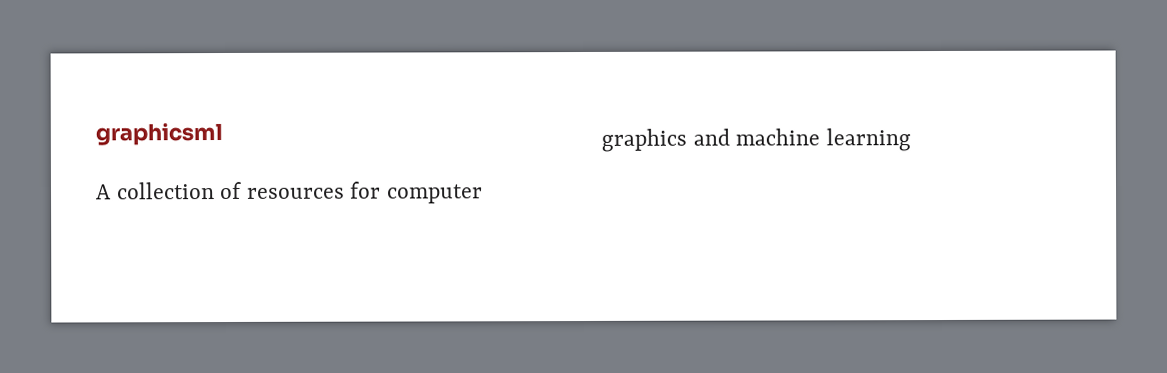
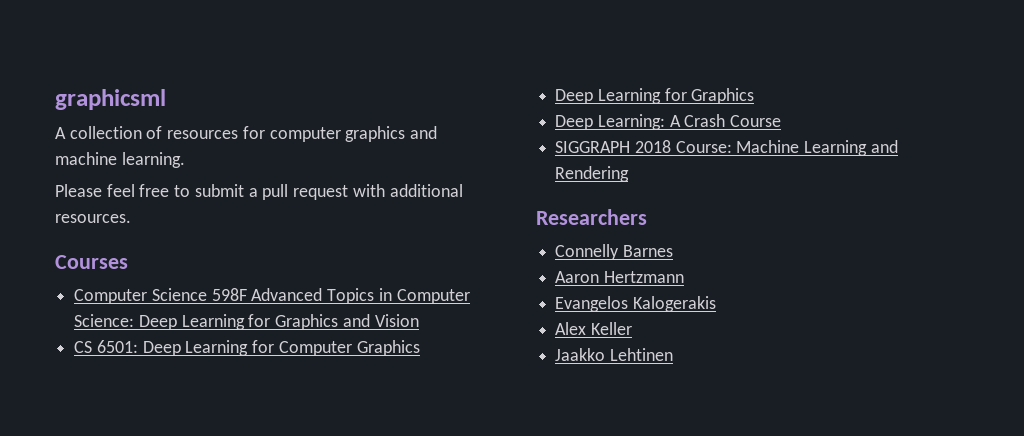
- A collection of resources for computer graphics and machine learning
+ A collection of resources for computer graphics and machine learning.
+ Please feel free to submit a pull request with additional resources.
+ Courses
+ Computer Science 598F Advanced Topics in Computer Science: Deep Learning for Graphics and Vision
+ CS 6501: Deep Learning for Computer Graphics
+ Deep Learning for Graphics
+ Deep Learning: A Crash Course
+ SIGGRAPH 2018 Course: Machine Learning and Rendering
+ Researchers
+ Connelly Barnes
+ Aaron Hertzmann
+ Evangelos Kalogerakis
+ Alex Keller
+ Jaakko Lehtinen

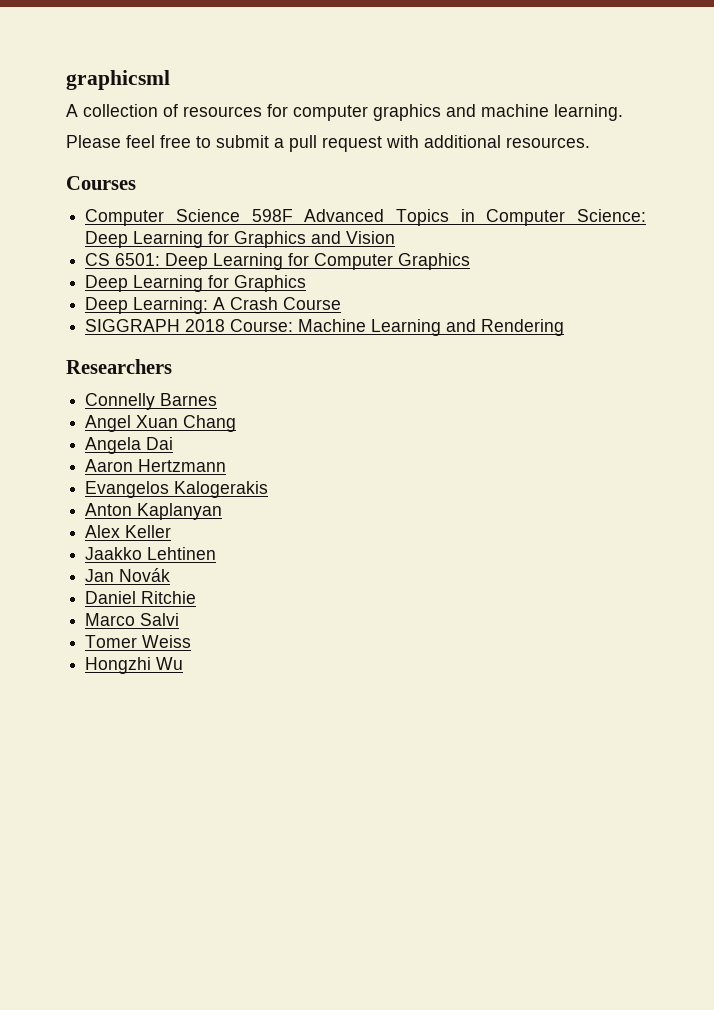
+ Angel Xuan Chang
+ Angela Dai
+ Anton Kaplanyan
+ Jan Novák
+ Daniel Ritchie
+ Marco Salvi
+ Tomer Weiss
+ Hongzhi Wu

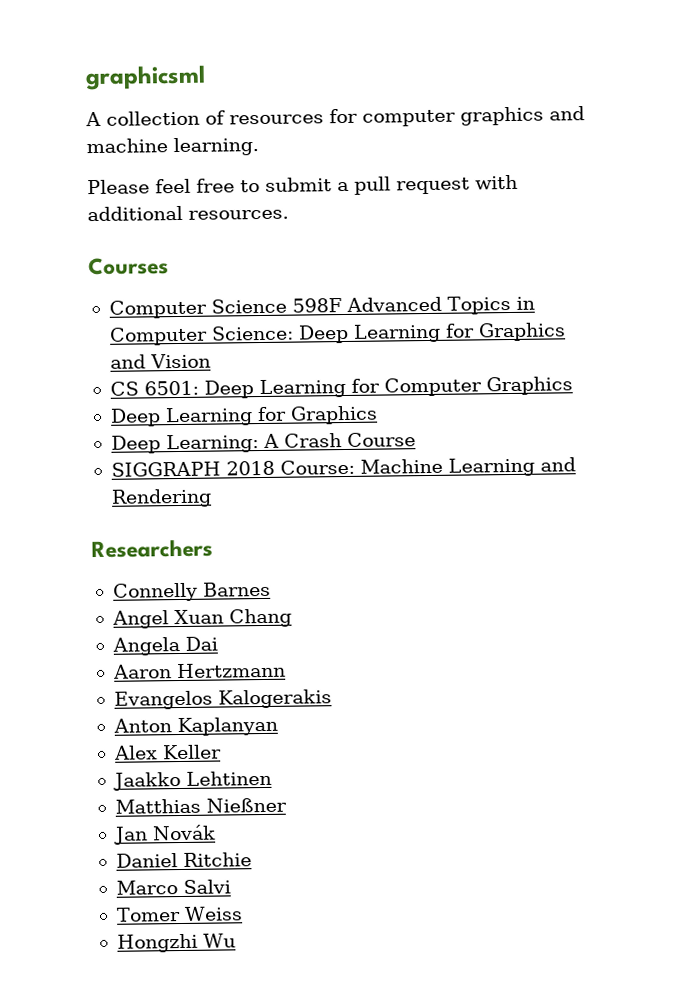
+ Matthias Nießner

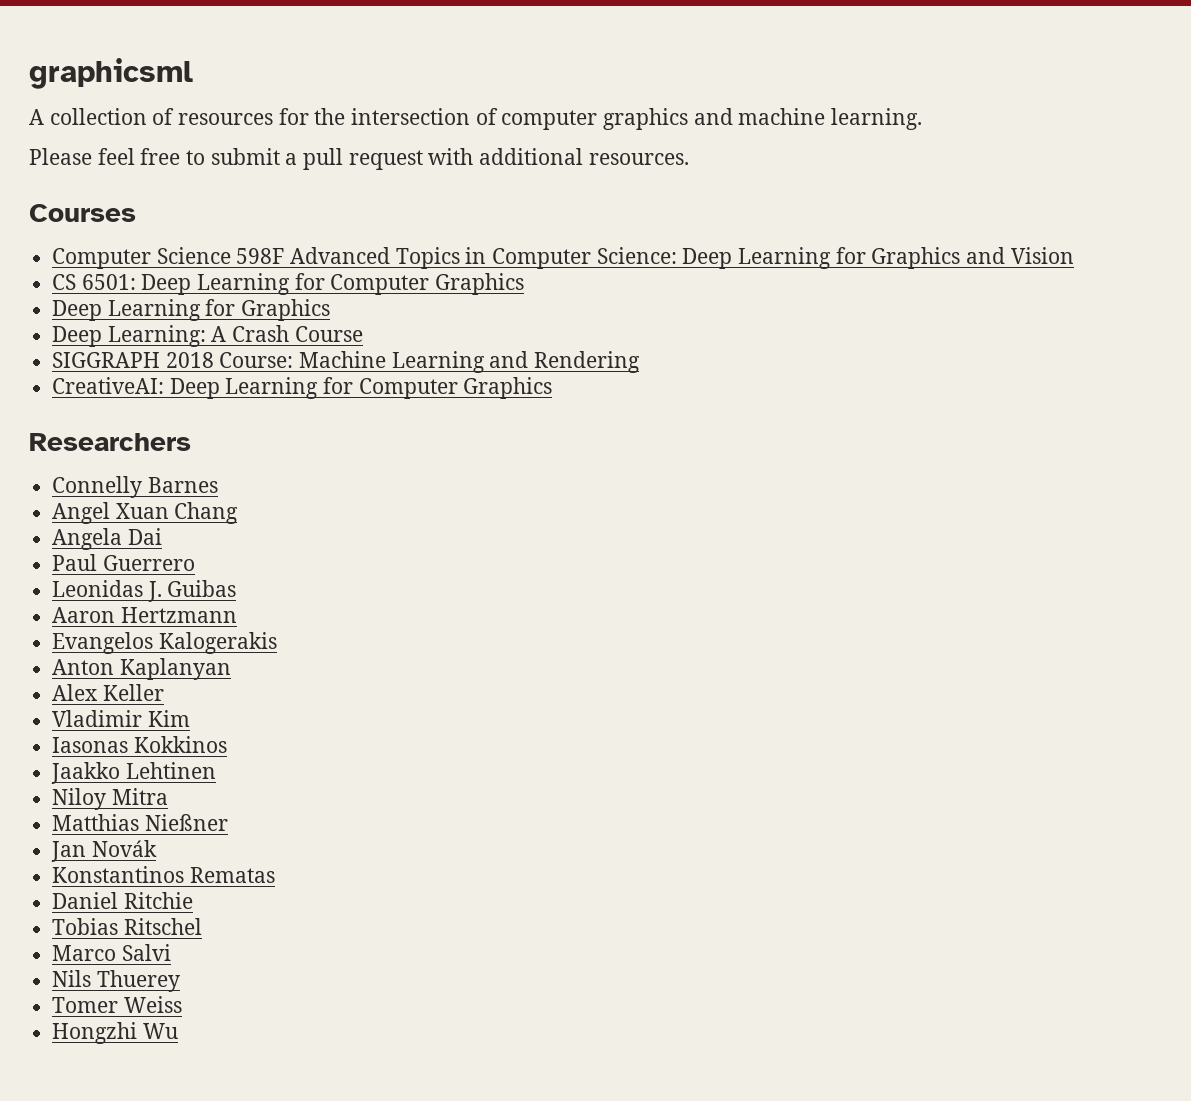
- A collection of resources for computer graphics and machine learning.
+ A collection of resources for the intersection of computer graphics and machine learning.
+ CreativeAI: Deep Learning for Computer Graphics
+ Paul Guerrero
+ Leonidas J. Guibas
+ Vladimir Kim
+ Iasonas Kokkinos
+ Niloy Mitra
+ Konstantinos Rematas
+ Tobias Ritschel
+ Nils Thuerey

